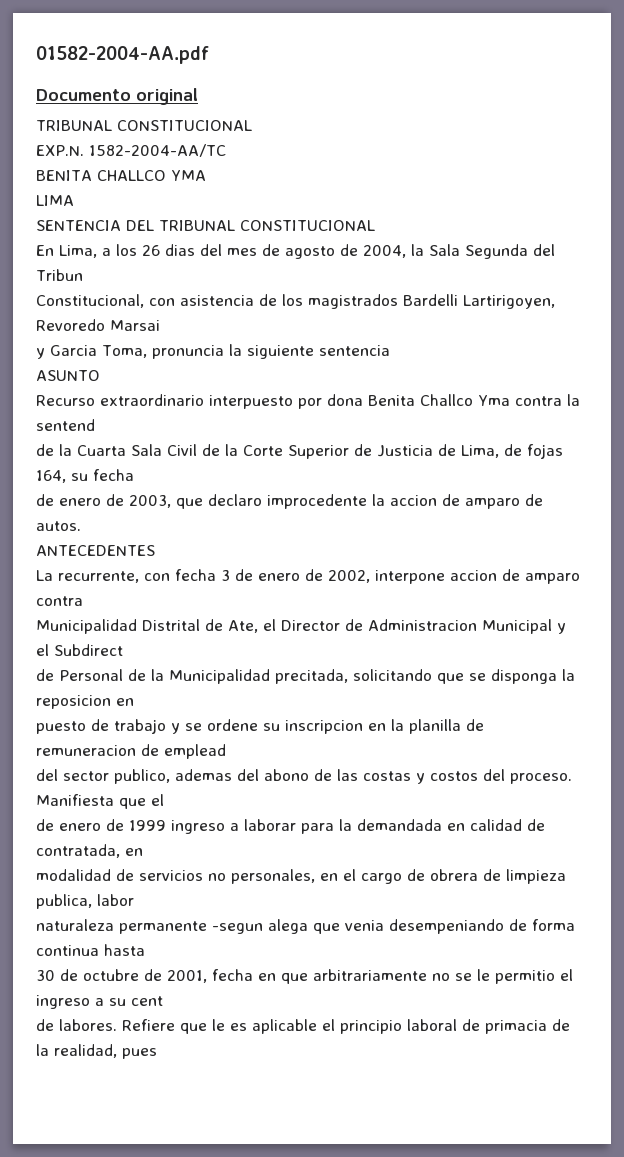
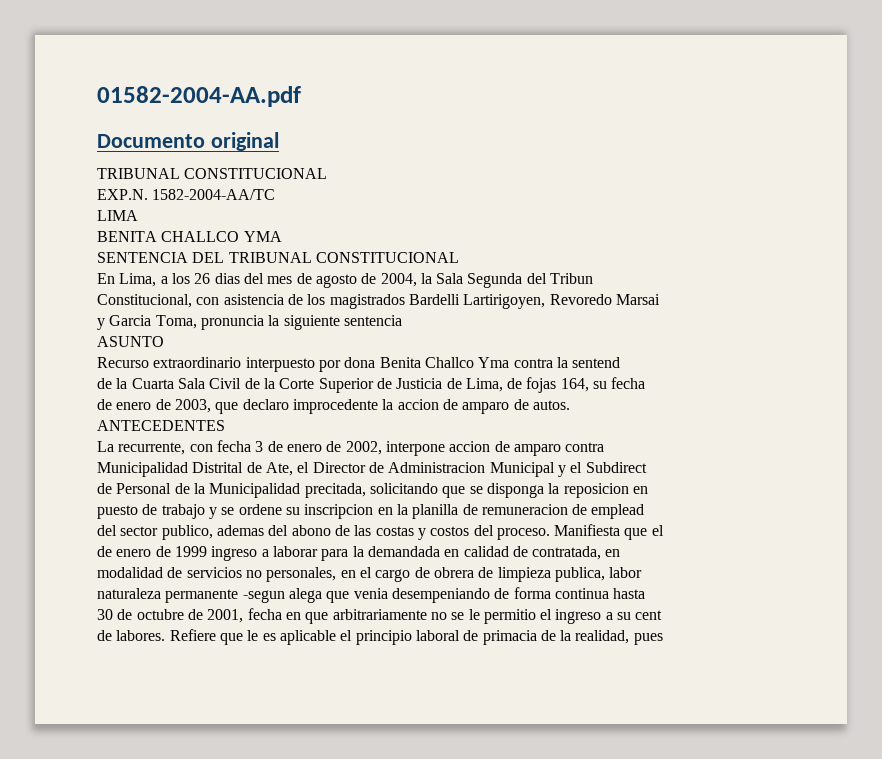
+ LIMA
- LIMA

